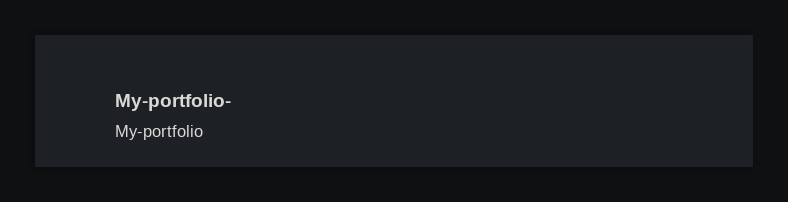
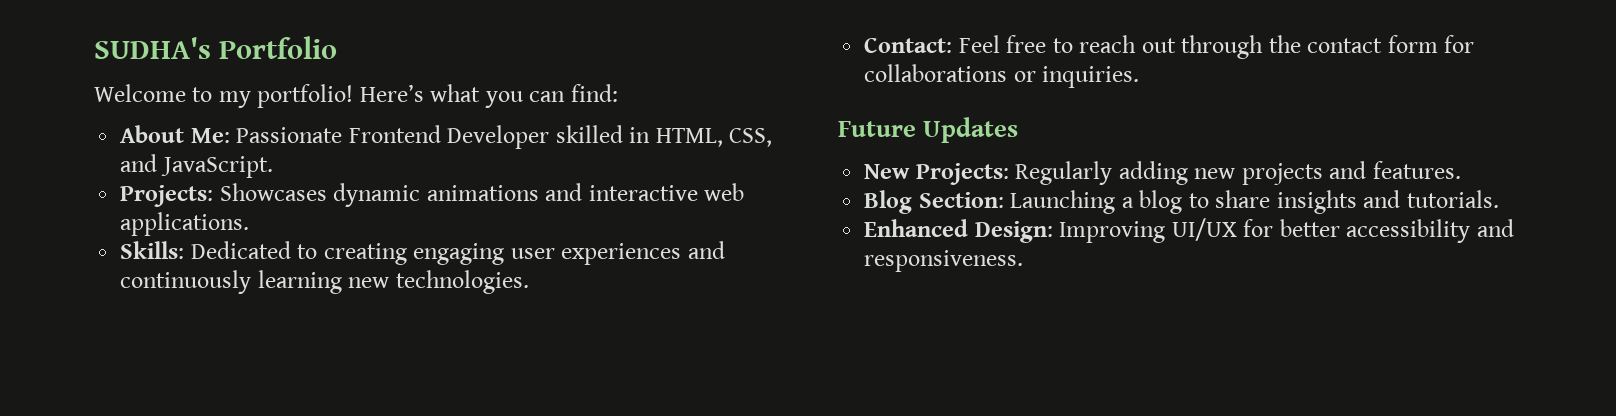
- My-portfolio-
- My-portfolio
+ SUDHA's Portfolio
+ Welcome to my portfolio! Here’s what you can find:
+ About Me: Passionate Frontend Developer skilled in HTML, CSS, and JavaScript.
+ Projects: Showcases dynamic animations and interactive web applications.
+ Skills: Dedicated to creating engaging user experiences and continuously learning new technologies.
+ Contact: Feel free to reach out through the contact form for collaborations or inquiries.
+ Future Updates
+ New Projects: Regularly adding new projects and features.
+ Blog Section: Launching a blog to share insights and tutorials.
+ Enhanced Design: Improving UI/UX for better accessibility and responsiveness.

